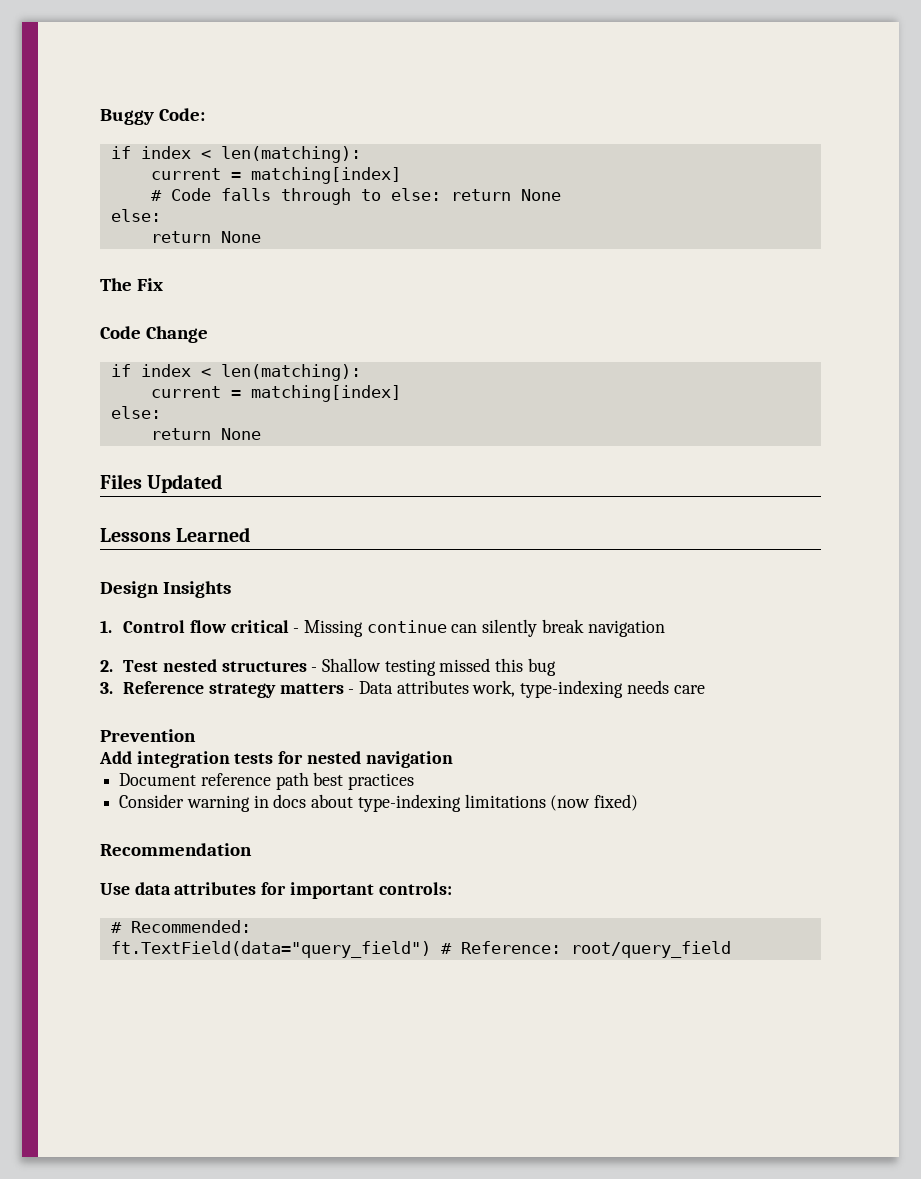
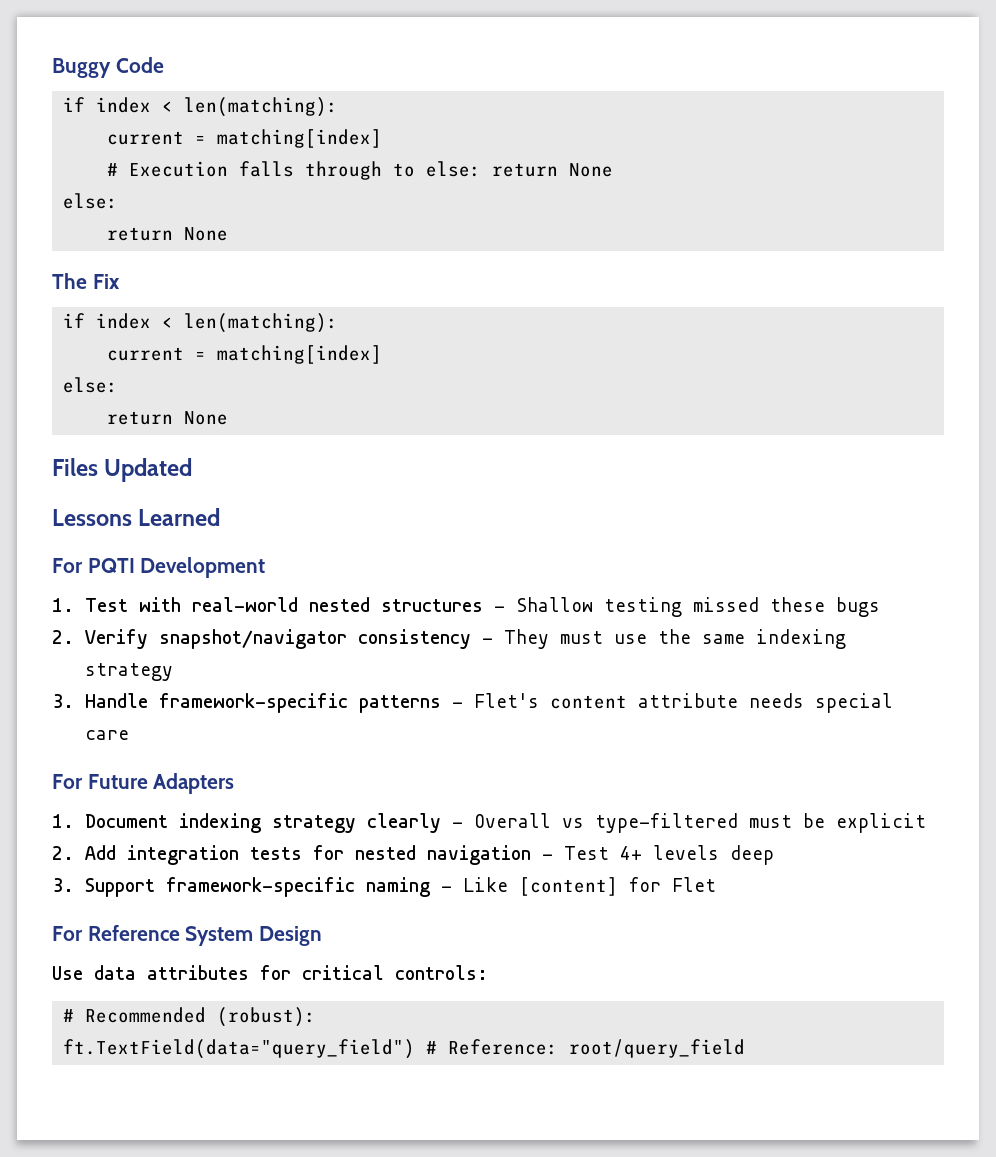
- Buggy Code:
+ Buggy Code
- # Code falls through to else: return None
+ # Execution falls through to else: return None
- Code Change
- Design Insights
- 1. Control flow critical - Missing continue can silently break navigation
- 2. Test nested structures - Shallow testing missed this bug
- 3. Reference strategy matters - Data attributes work, type-indexing needs care
- Prevention
- Add integration tests for nested navigation
- Document reference path best practices
- Consider warning in docs about type-indexing limitations (now fixed)
- Recommendation
+ For PQTI Development
+ 1. Test with real-world nested structures - Shallow testing missed these bugs
+ 2. Verify snapshot/navigator consistency - They must use the same indexing strategy
+ 3. Handle framework-specific patterns - Flet's content attribute needs special care
+ For Future Adapters
+ 1. Document indexing strategy clearly - Overall vs type-filtered must be explicit
+ 2. Add integration tests for nested navigation - Test 4+ levels deep
+ 3. Support framework-specific naming - Like [content] for Flet
+ For Reference System Design
- Use data attributes for important controls:
+ Use data attributes for critical controls:
- # Recommended:
+ # Recommended (robust):

